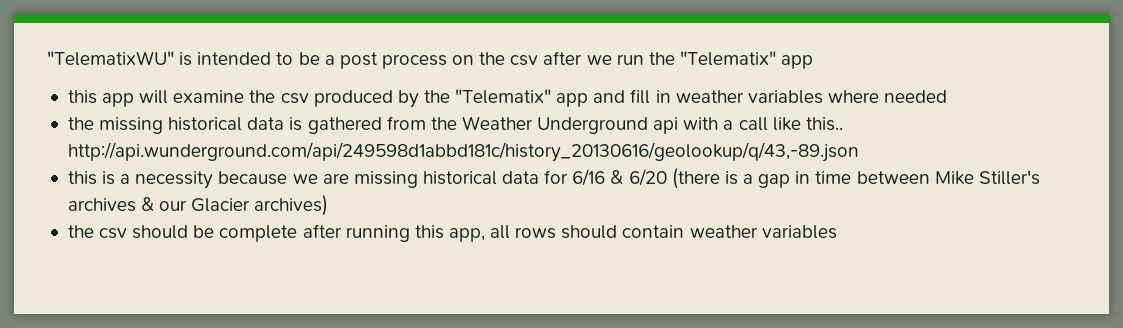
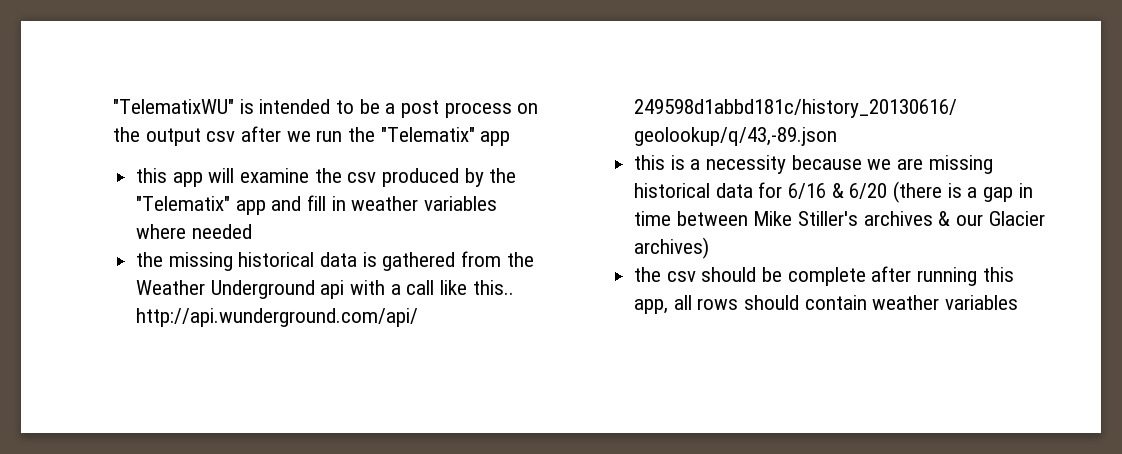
- "TelematixWU" is intended to be a post process on the csv after we run the "Telematix" app
+ "TelematixWU" is intended to be a post process on the output csv after we run the "Telematix" app

